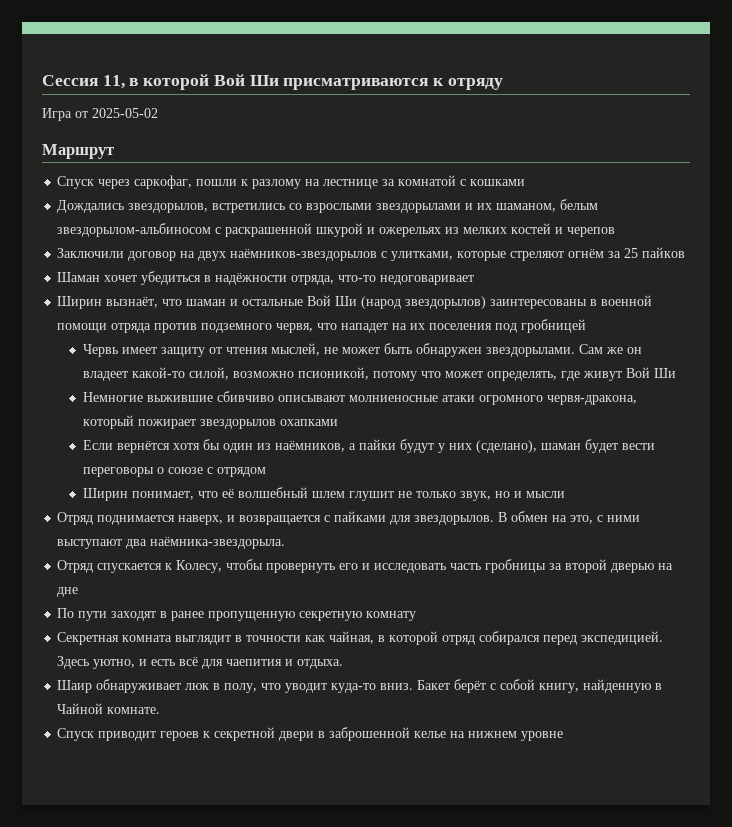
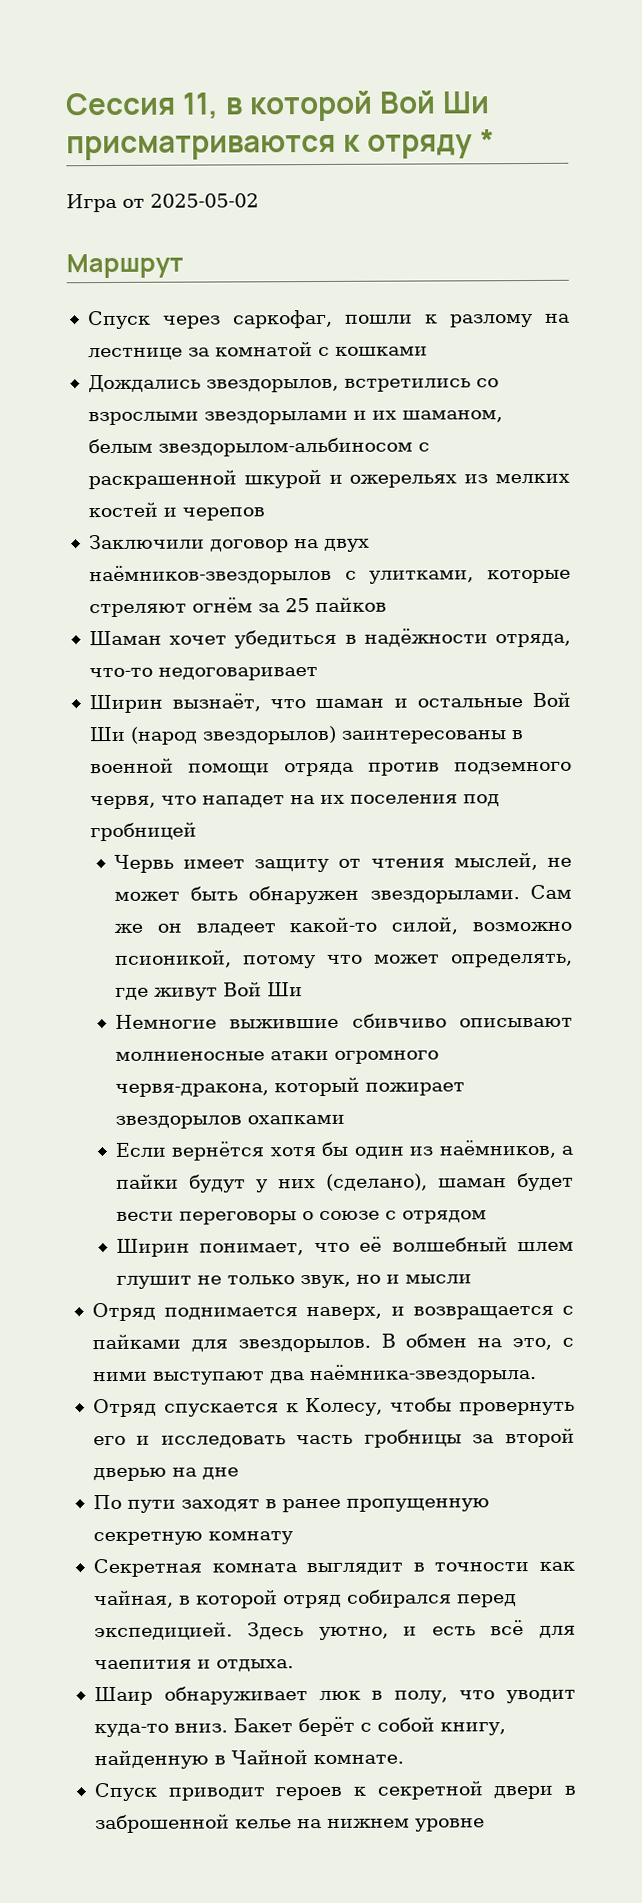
- Сессия 11, в которой Вой Ши присматриваются к отряду
+ Сессия 11, в которой Вой Ши присматриваются к отряду *

